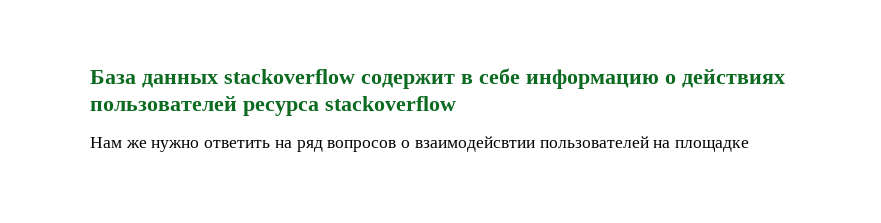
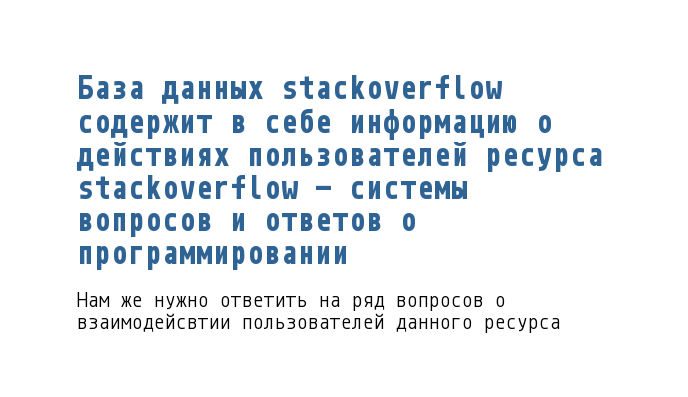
- База данных stackoverflow содержит в себе информацию о действиях пользователей ресурса stackoverflow
+ База данных stackoverflow содержит в себе информацию о действиях пользователей ресурса stackoverflow - системы вопросов и ответов о программировании
- Нам же нужно ответить на ряд вопросов о взаимодейсвтии пользователей на площадке
+ Нам же нужно ответить на ряд вопросов о взаимодейсвтии пользователей данного ресурса

